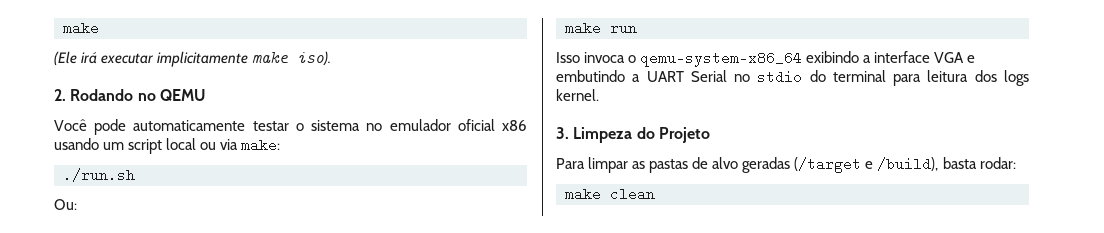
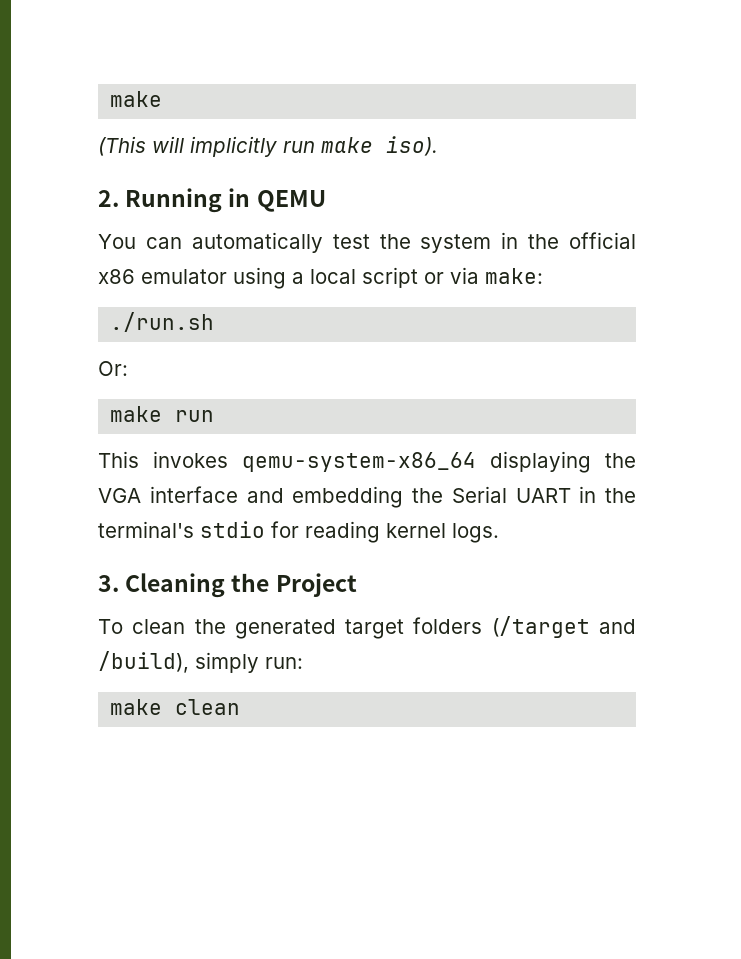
- (Ele irá executar implicitamente make iso).
+ (This will implicitly run make iso).
- 2. Rodando no QEMU
+ 2. Running in QEMU
- Você pode automaticamente testar o sistema no emulador oficial x86 usando um script local ou via make:
+ You can automatically test the system in the official x86 emulator using a local script or via make:
- Ou:
+ Or:
- Isso invoca o qemu-system-x86_64 exibindo a interface VGA e embutindo a UART Serial no stdio do terminal para leitura dos logs kernel.
- 3. Limpeza do Projeto
- Para limpar as pastas de alvo geradas (/target e /build), basta rodar:
+ This invokes qemu-system-x86_64 displaying the VGA interface and embedding the Serial UART in the terminal's stdio for reading kernel logs.
+ 3. Cleaning the Project
+ To clean the generated target folders (/target and /build), simply run:

